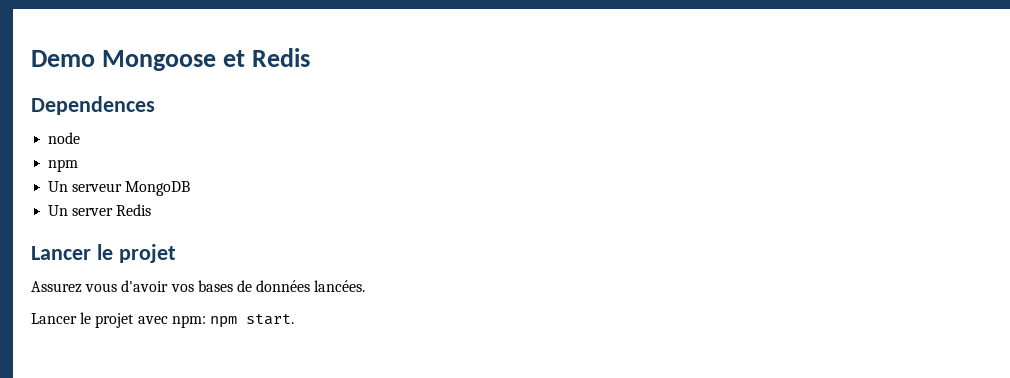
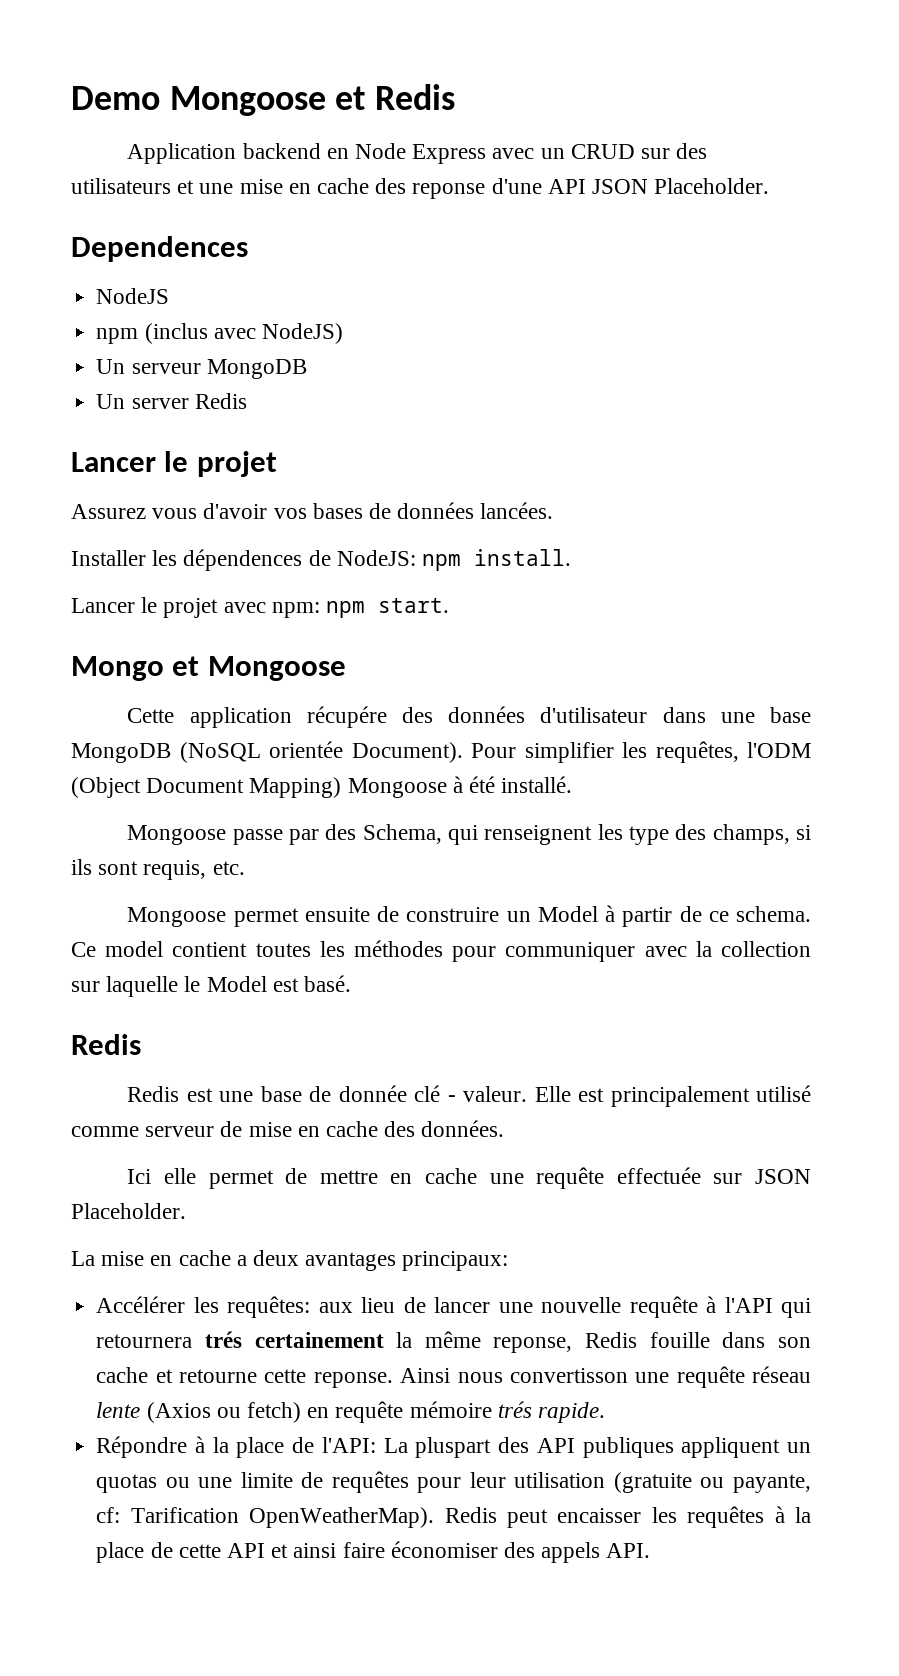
+ Application backend en Node Express avec un CRUD sur des utilisateurs et une mise en cache des reponse d'une API JSON Placeholder.
- node
- npm
+ NodeJS
+ npm (inclus avec NodeJS)
+ Installer les dépendences de NodeJS: npm install.
+ Mongo et Mongoose
+ Cette application récupére des données d'utilisateur dans une base MongoDB (NoSQL orientée Document). Pour simplifier les requêtes, l'ODM (Object Document Mapping) Mongoose à été installé.
+ Mongoose passe par des Schema, qui renseignent les type des champs, si ils sont requis, etc.
+ Mongoose permet ensuite de construire un Model à partir de ce schema. Ce model contient toutes les méthodes pour communiquer avec la collection sur laquelle le Model est basé.
+ Redis
+ Redis est une base de donnée clé - valeur. Elle est principalement utilisé comme serveur de mise en cache des données.
+ Ici elle permet de mettre en cache une requête effectuée sur JSON Placeholder.
+ La mise en cache a deux avantages principaux:
+ Accélérer les requêtes: aux lieu de lancer une nouvelle requête à l'API qui retournera trés certainement la même reponse, Redis fouille dans son cache et retourne cette reponse. Ainsi nous convertisson une requête réseau lente (Axios ou fetch) en requête mémoire trés rapide.
+ Répondre à la place de l'API: La pluspart des API publiques appliquent un quotas ou une limite de requêtes pour leur utilisation (gratuite ou payante, cf: Tarification OpenWeatherMap). Redis peut encaisser les requêtes à la place de cette API et ainsi faire économiser des appels API.

